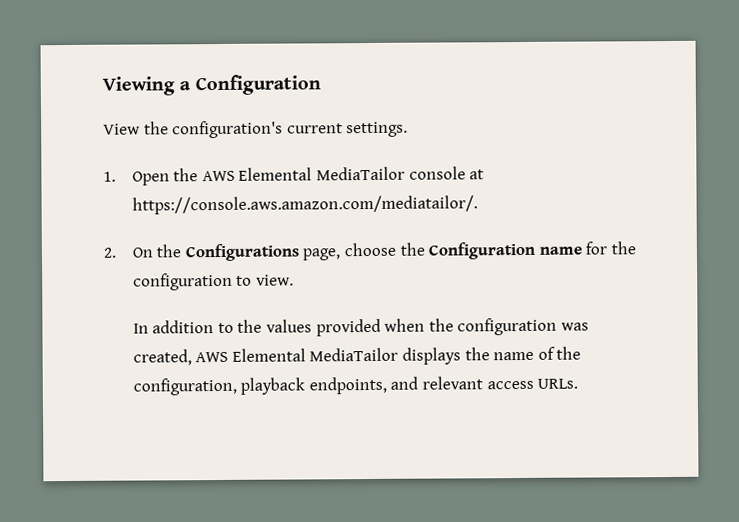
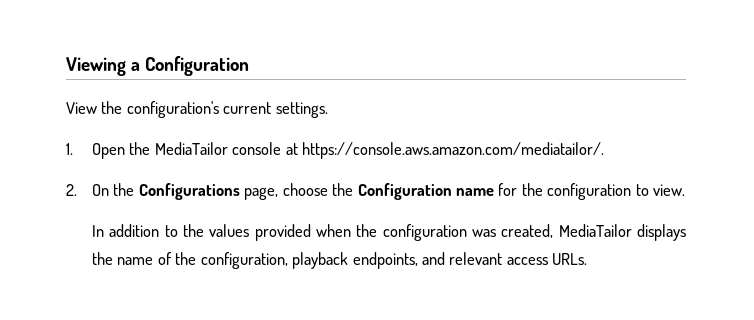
- 1. Open the AWS Elemental MediaTailor console at https://console.aws.amazon.com/mediatailor/.
+ 1. Open the MediaTailor console at https://console.aws.amazon.com/mediatailor/.
- In addition to the values provided when the configuration was created, AWS Elemental MediaTailor displays the name of the configuration, playback endpoints, and relevant access URLs.
+ In addition to the values provided when the configuration was created, MediaTailor displays the name of the configuration, playback endpoints, and relevant access URLs.

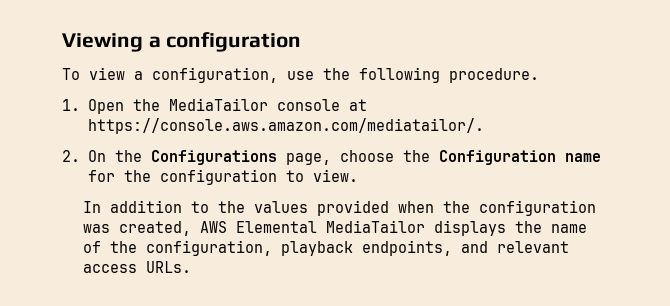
- Viewing a Configuration
- View the configuration's current settings.
+ Viewing a configuration
+ To view a configuration, use the following procedure.
- In addition to the values provided when the configuration was created, MediaTailor displays the name of the configuration, playback endpoints, and relevant access URLs.
+ In addition to the values provided when the configuration was created, AWS Elemental MediaTailor displays the name of the configuration, playback endpoints, and relevant access URLs.

